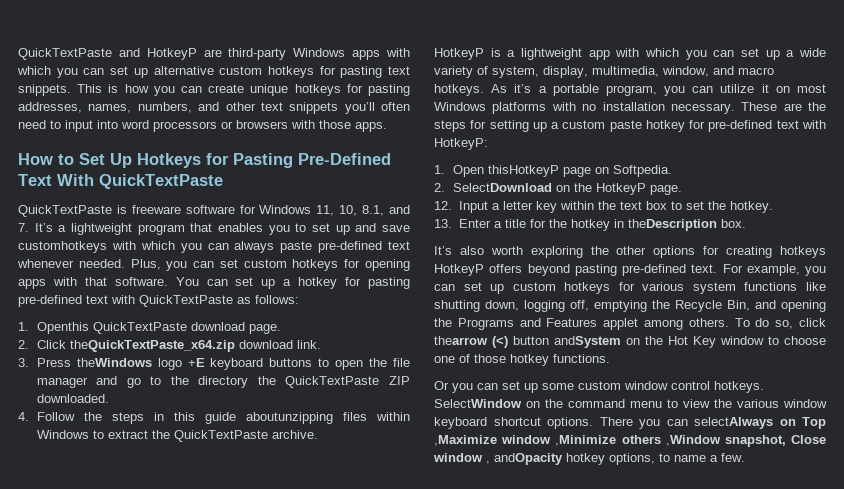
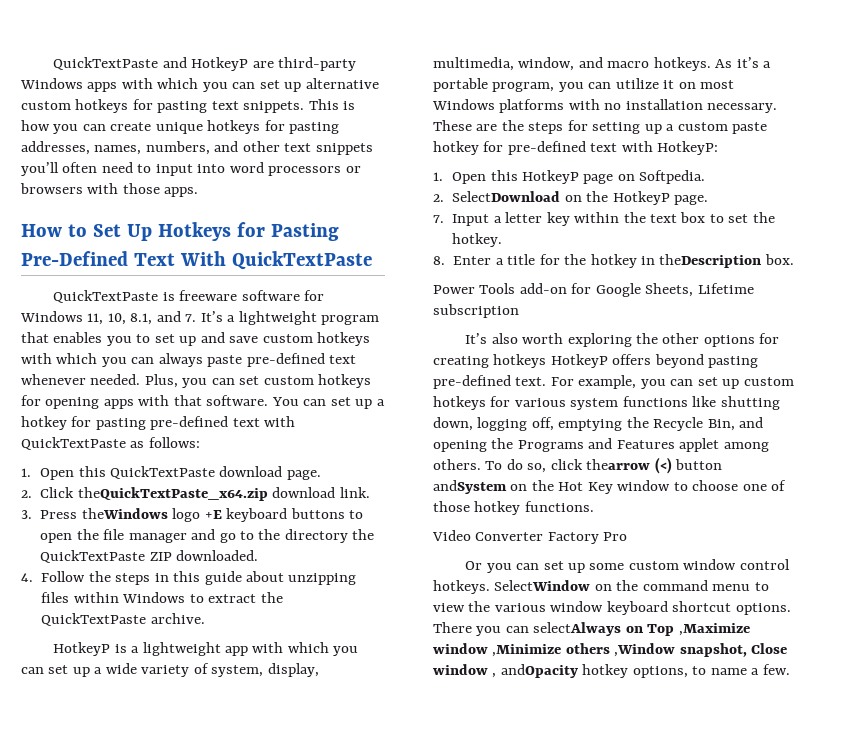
- QuickTextPaste is freeware software for Windows 11, 10, 8.1, and 7. It’s a lightweight program that enables you to set up and save customhotkeys with which you can always paste pre-defined text whenever needed.
+ QuickTextPaste is freeware software for Windows 11, 10, 8.1, and 7. It’s a lightweight program that enables you to set up and save custom hotkeys with which you can always paste pre-defined text whenever needed.
- 1. Openthis QuickTextPaste download page.
+ 1. Open this QuickTextPaste download page.
- 4. Follow the steps in this guide aboutunzipping files within Windows to extract the QuickTextPaste archive.
+ 4. Follow the steps in this guide about unzipping files within Windows to extract the QuickTextPaste archive.
- 1. Open thisHotkeyP page on Softpedia.
+ 1. Open this HotkeyP page on Softpedia.
- 12. Input a letter key within the text box to set the hotkey.
+ 7. Input a letter key within the text box to set the hotkey.
- 13. Enter a title for the hotkey in theDescription box.
+ 8. Enter a title for the hotkey in theDescription box.
+ Power Tools add-on for Google Sheets, Lifetime subscription
+ Video Converter Factory Pro

